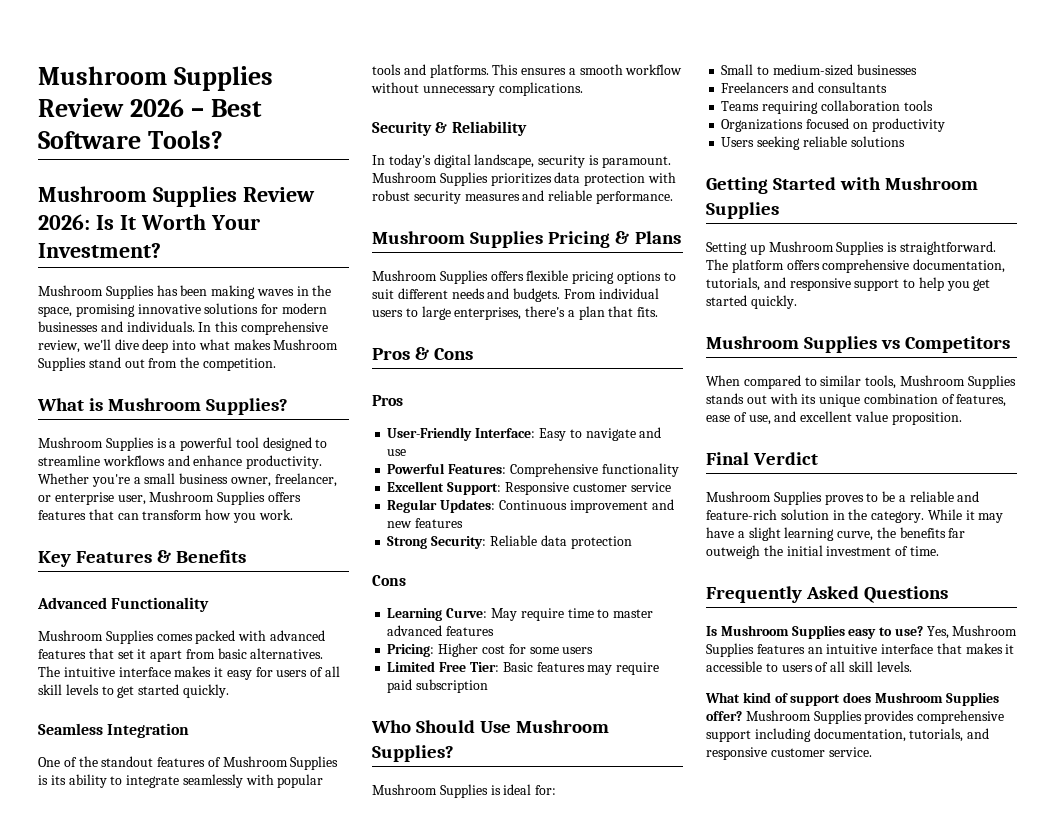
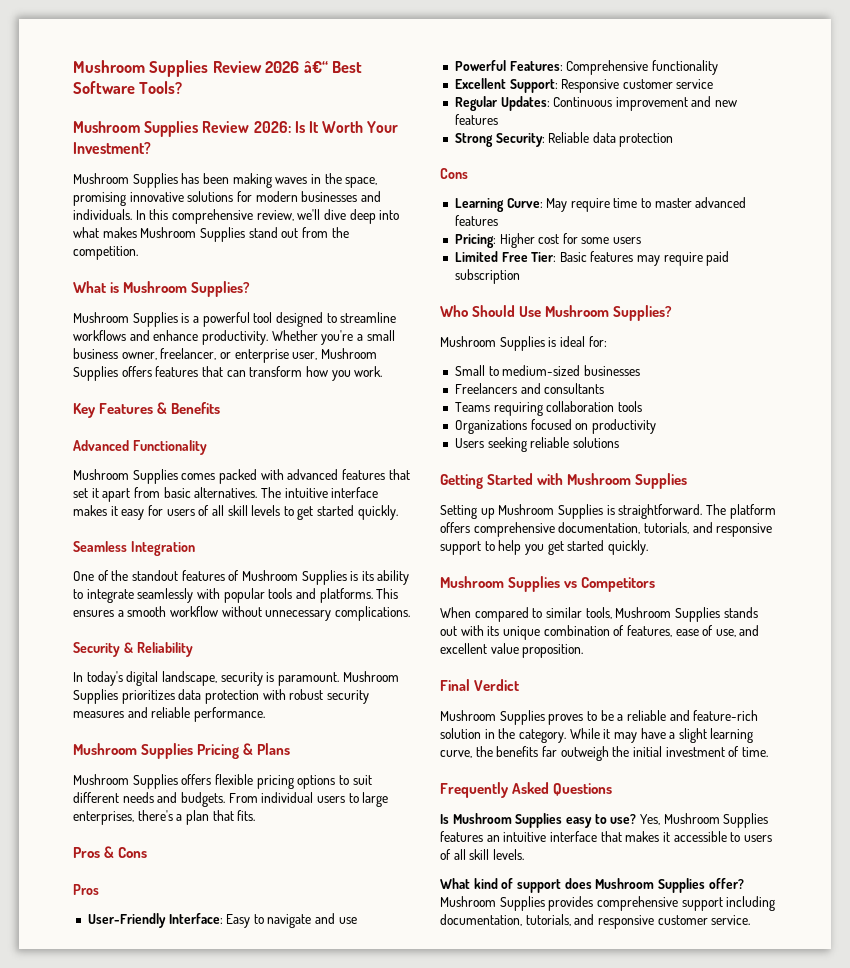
- Mushroom Supplies Review 2026 – Best Software Tools?
+ Mushroom Supplies Review 2026 â€“ Best Software Tools?

